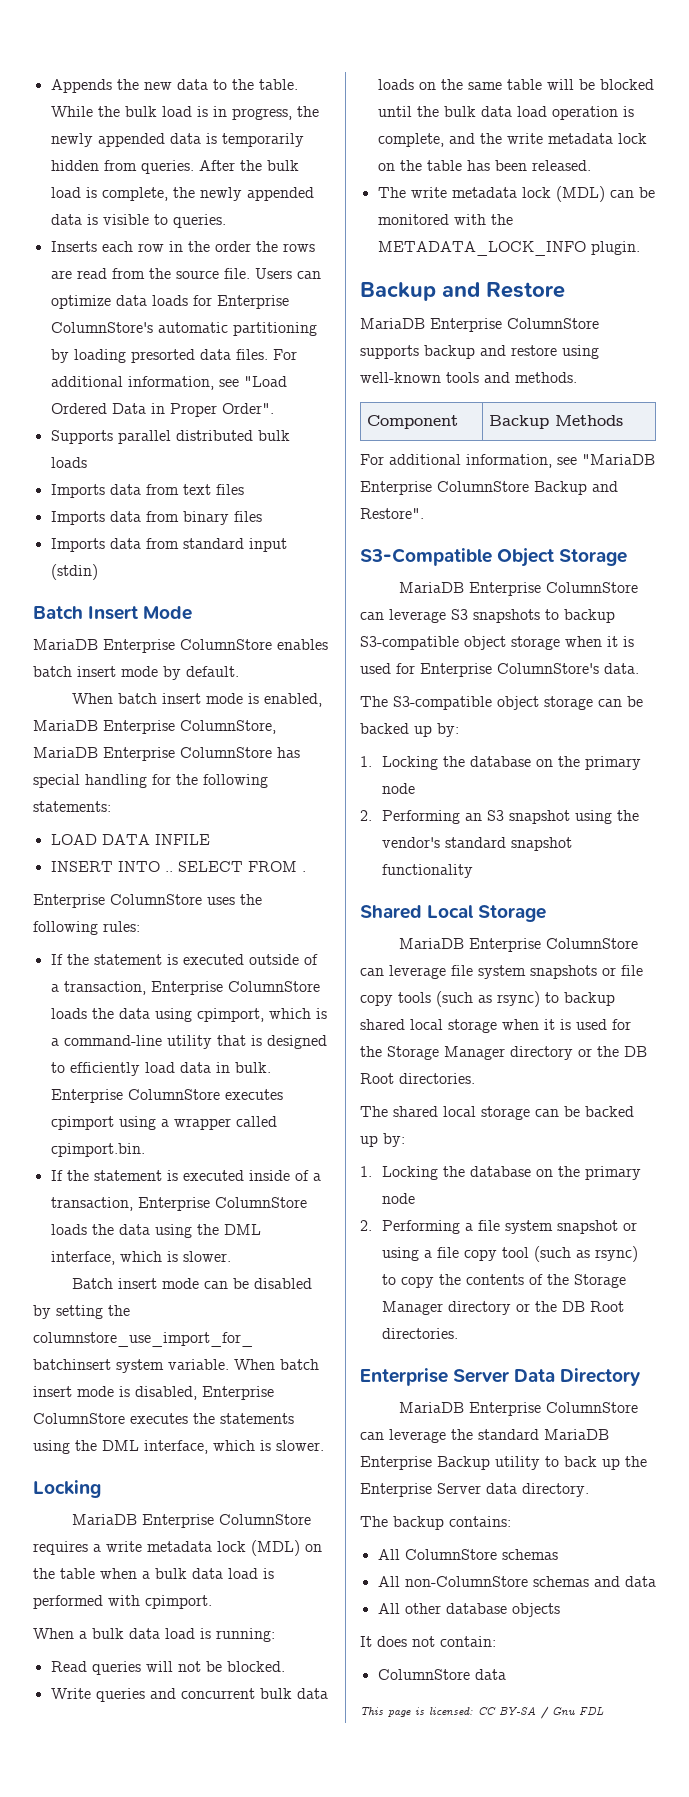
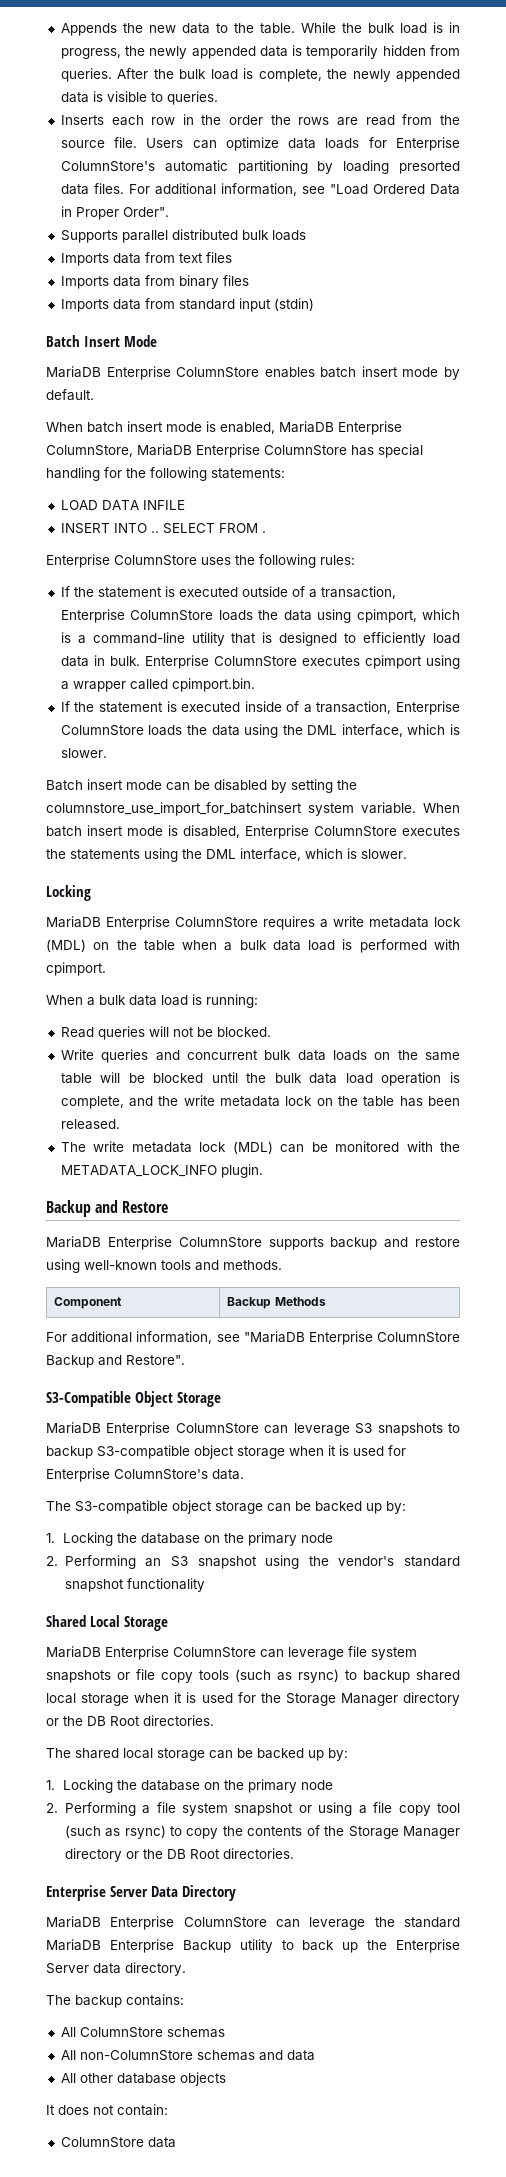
- This page is licensed: CC BY-SA / Gnu FDL

